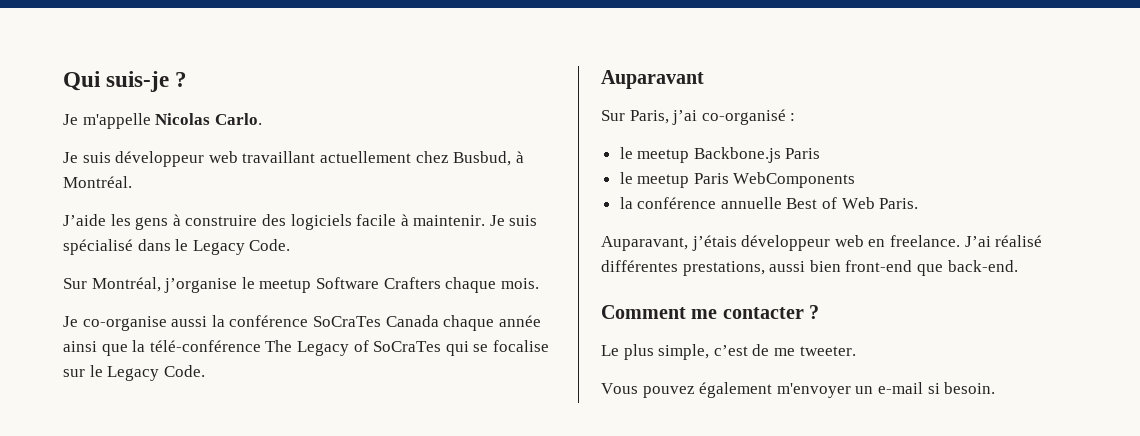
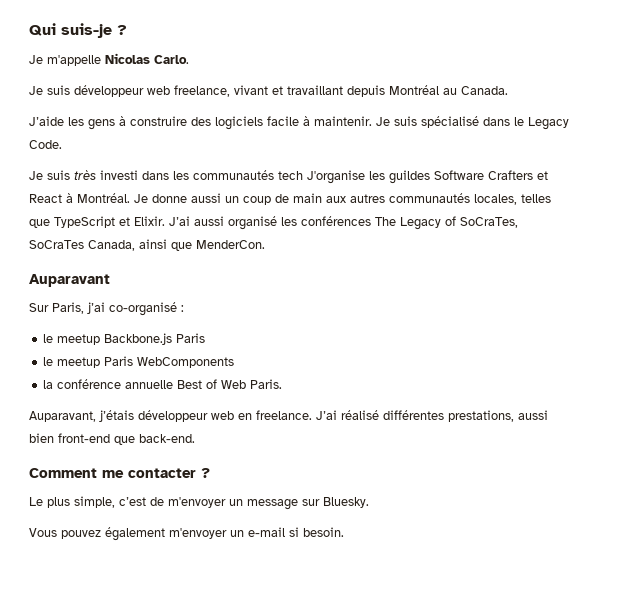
- Je suis développeur web travaillant actuellement chez Busbud, à Montréal.
+ Je suis développeur web freelance, vivant et travaillant depuis Montréal au Canada.
- Sur Montréal, j’organise le meetup Software Crafters chaque mois.
- Je co-organise aussi la conférence SoCraTes Canada chaque année ainsi que la télé-conférence The Legacy of SoCraTes qui se focalise sur le Legacy Code.
+ Je suis très investi dans les communautés tech J'organise les guildes Software Crafters et React à Montréal. Je donne aussi un coup de main aux autres communautés locales, telles que TypeScript et Elixir. J’ai aussi organisé les conférences The Legacy of SoCraTes, SoCraTes Canada, ainsi que MenderCon.
- Le plus simple, c’est de me tweeter.
+ Le plus simple, c’est de m'envoyer un message sur Bluesky.

